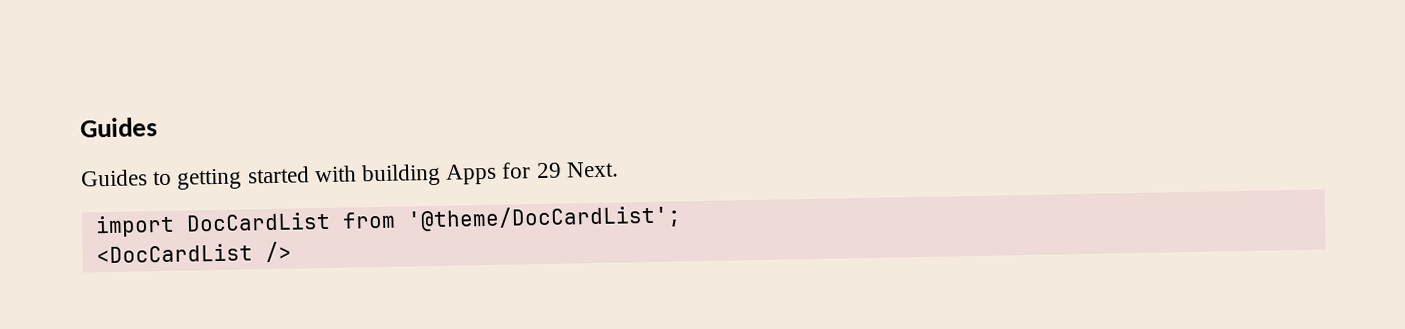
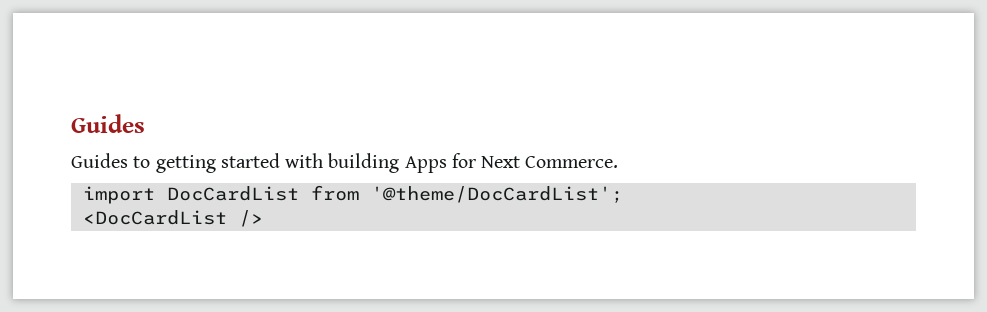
- Guides to getting started with building Apps for 29 Next.
+ Guides to getting started with building Apps for Next Commerce.

